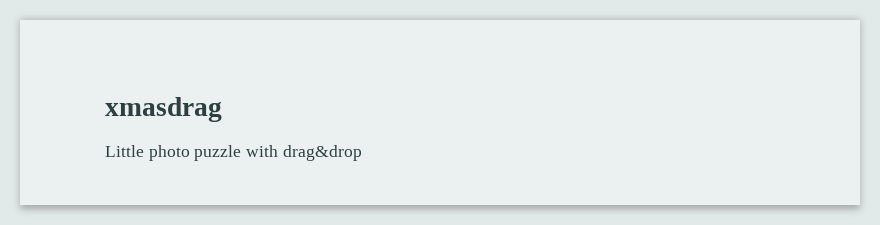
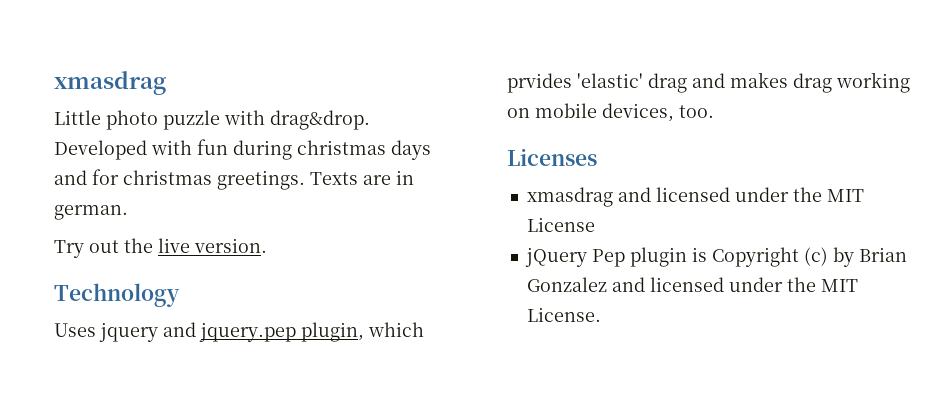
- Little photo puzzle with drag&drop
+ Little photo puzzle with drag&drop. Developed with fun during christmas days and for christmas greetings. Texts are in german.
+ Try out the live version.
+ Technology
+ Uses jquery and jquery.pep plugin, which prvides 'elastic' drag and makes drag working on mobile devices, too.
+ Licenses
+ xmasdrag and licensed under the MIT License
+ jQuery Pep plugin is Copyright (c) by Brian Gonzalez and licensed under the MIT License.

